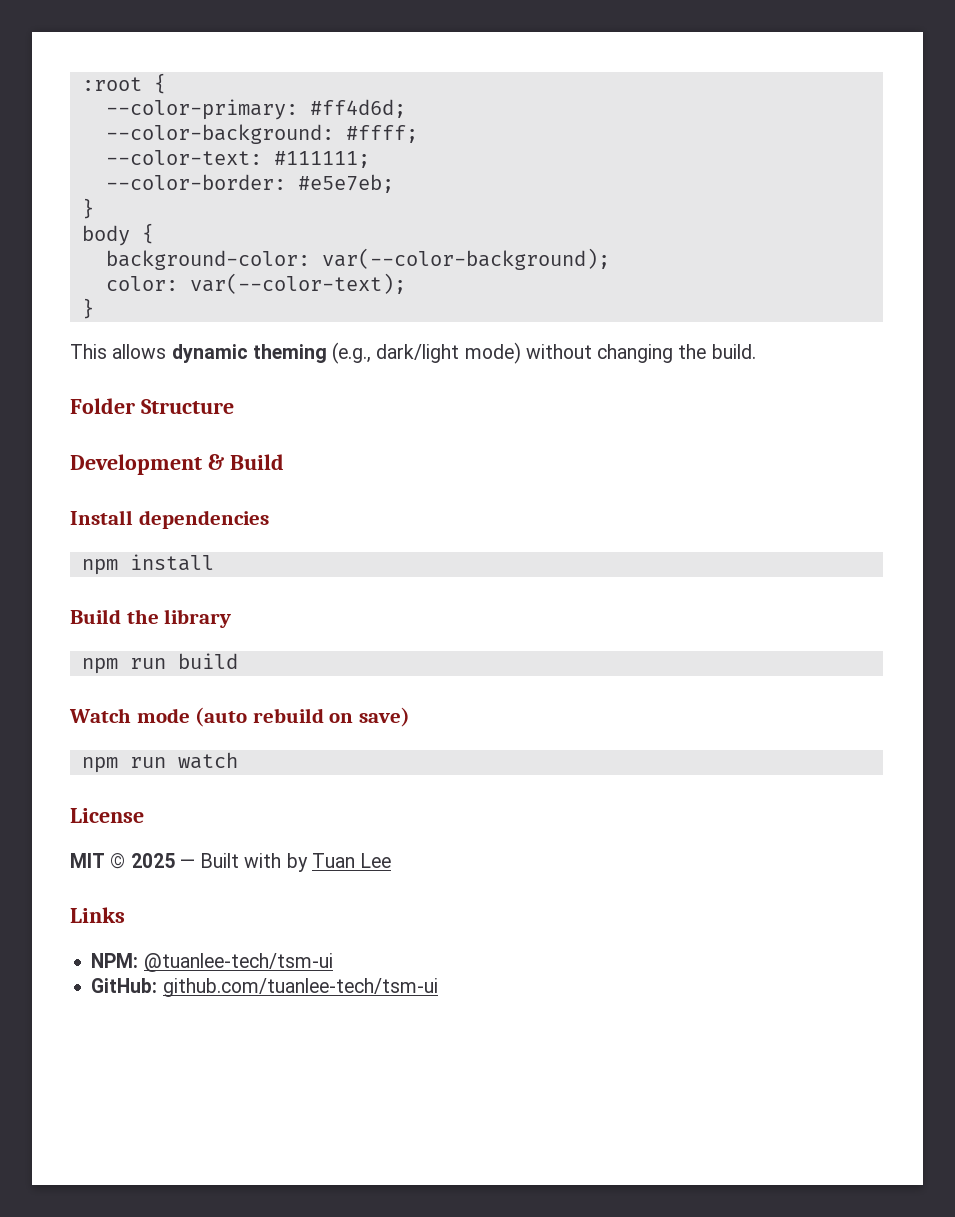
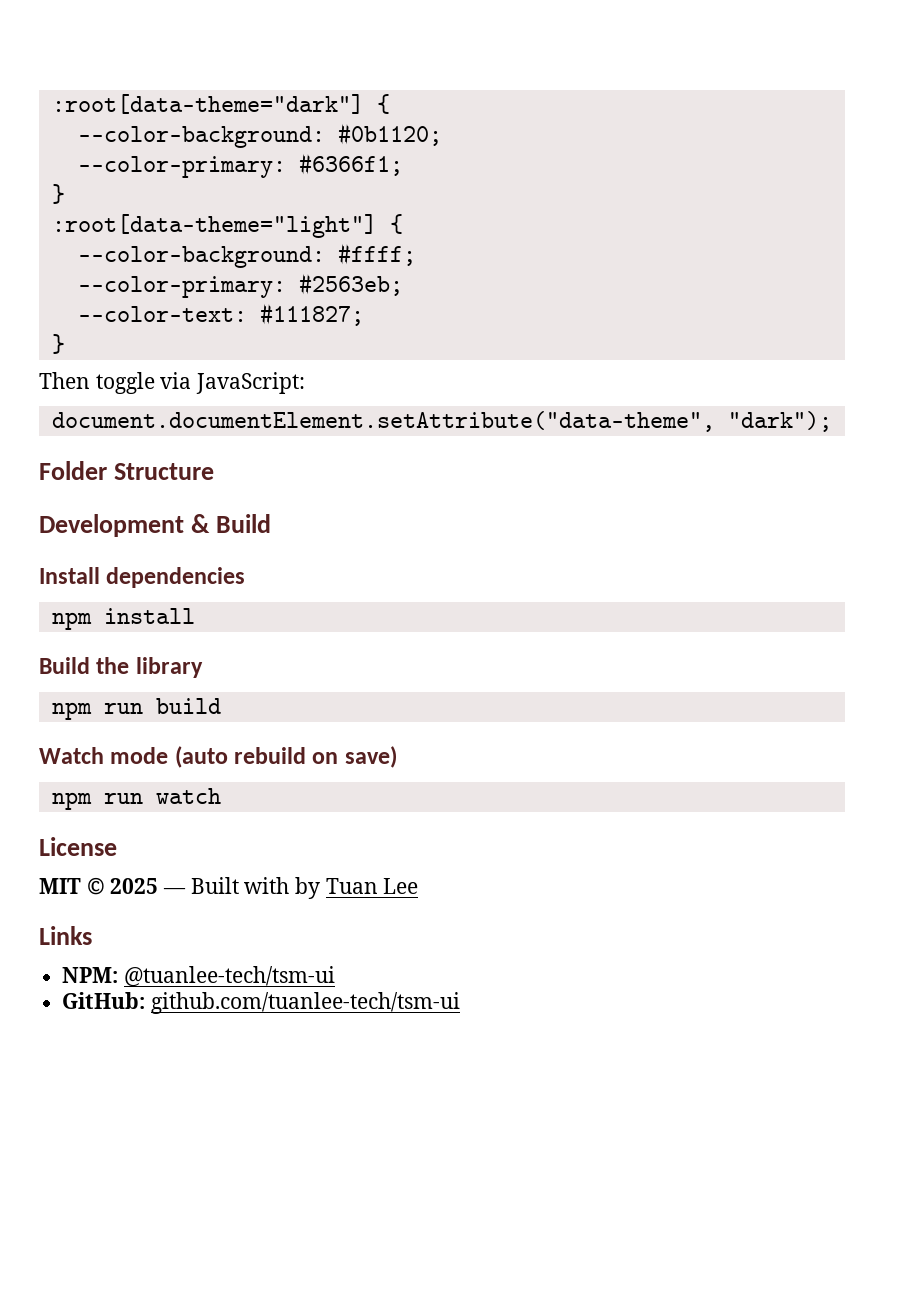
- :root {
- --color-primary: #ff4d6d;
+ :root[data-theme="dark"] {
+ --color-background: #0b1120;
+ --color-primary: #6366f1;
+ }
+ :root[data-theme="light"] {
+ --color-primary: #2563eb;
- --color-text: #111111;
- --color-border: #e5e7eb;
+ --color-text: #111827;
  }
- body {
- background-color: var(--color-background);
- color: var(--color-text);
- }
- This allows dynamic theming (e.g., dark/light mode) without changing the build.
+ Then toggle via JavaScript:
+ document.documentElement.setAttribute("data-theme", "dark");

